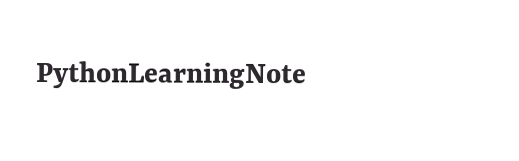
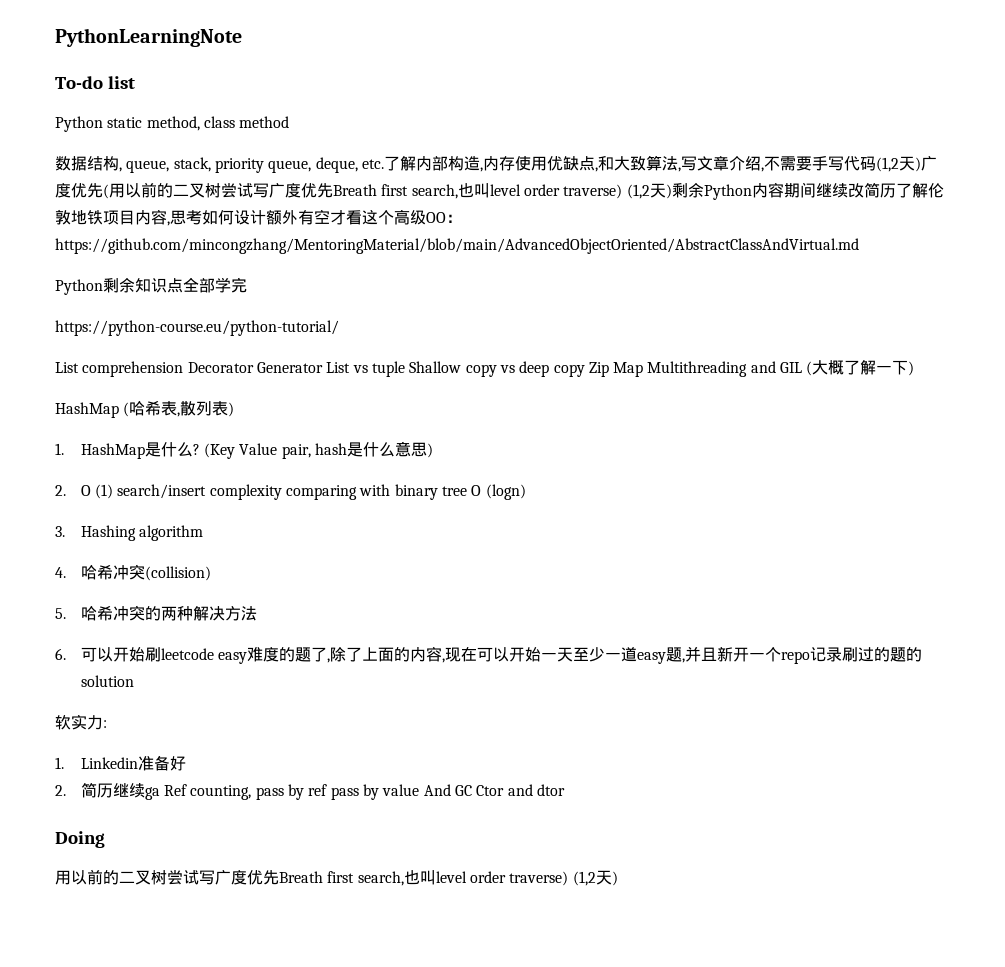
+ To-do list
+ Python static method, class method
+ 数据结构, queue, stack, priority queue, deque, etc.了解内部构造,内存使用优缺点,和大致算法,写文章介绍,不需要手写代码(1,2天)广度优先(用以前的二叉树尝试写广度优先Breath first search,也叫level order traverse) (1,2天)剩余Python内容期间继续改简历了解伦敦地铁项目内容,思考如何设计额外有空才看这个高级OO：https://github.com/mincongzhang/MentoringMaterial/blob/main/AdvancedObjectOriented/AbstractClassAndVirtual.md
+ Python剩余知识点全部学完
+ https://python-course.eu/python-tutorial/
+ List comprehension Decorator Generator List vs tuple Shallow copy vs deep copy Zip Map Multithreading and GIL (大概了解一下)
+ HashMap (哈希表,散列表)
+ 1. HashMap是什么? (Key Value pair, hash是什么意思)
+ 2. O (1) search/insert complexity comparing with binary tree O (logn)
+ 3. Hashing algorithm
+ 4.哈希冲突(collision)
+ 5.哈希冲突的两种解决方法
+ 6.可以开始刷leetcode easy难度的题了,除了上面的内容,现在可以开始一天至少一道easy题,并且新开一个repo记录刷过的题的solution
+ 软实力:
+ 1. Linkedin准备好
+ 2.简历继续ga Ref counting, pass by ref pass by value And GC Ctor and dtor
+ Doing
+ 用以前的二叉树尝试写广度优先Breath first search,也叫level order traverse) (1,2天)

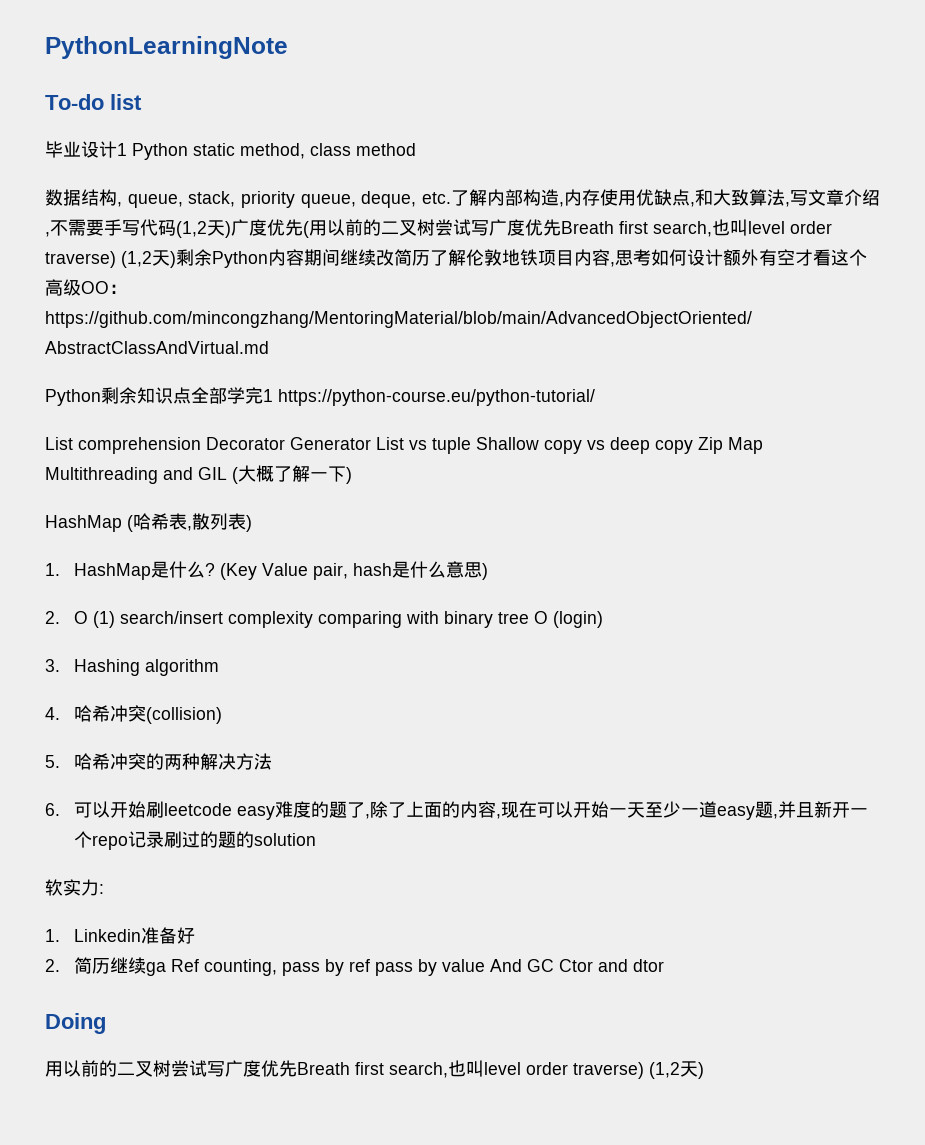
- Python static method, class method
+ 毕业设计1 Python static method, class method
- Python剩余知识点全部学完
- https://python-course.eu/python-tutorial/
+ Python剩余知识点全部学完1 https://python-course.eu/python-tutorial/
- 2. O (1) search/insert complexity comparing with binary tree O (logn)
+ 2. O (1) search/insert complexity comparing with binary tree O (login)

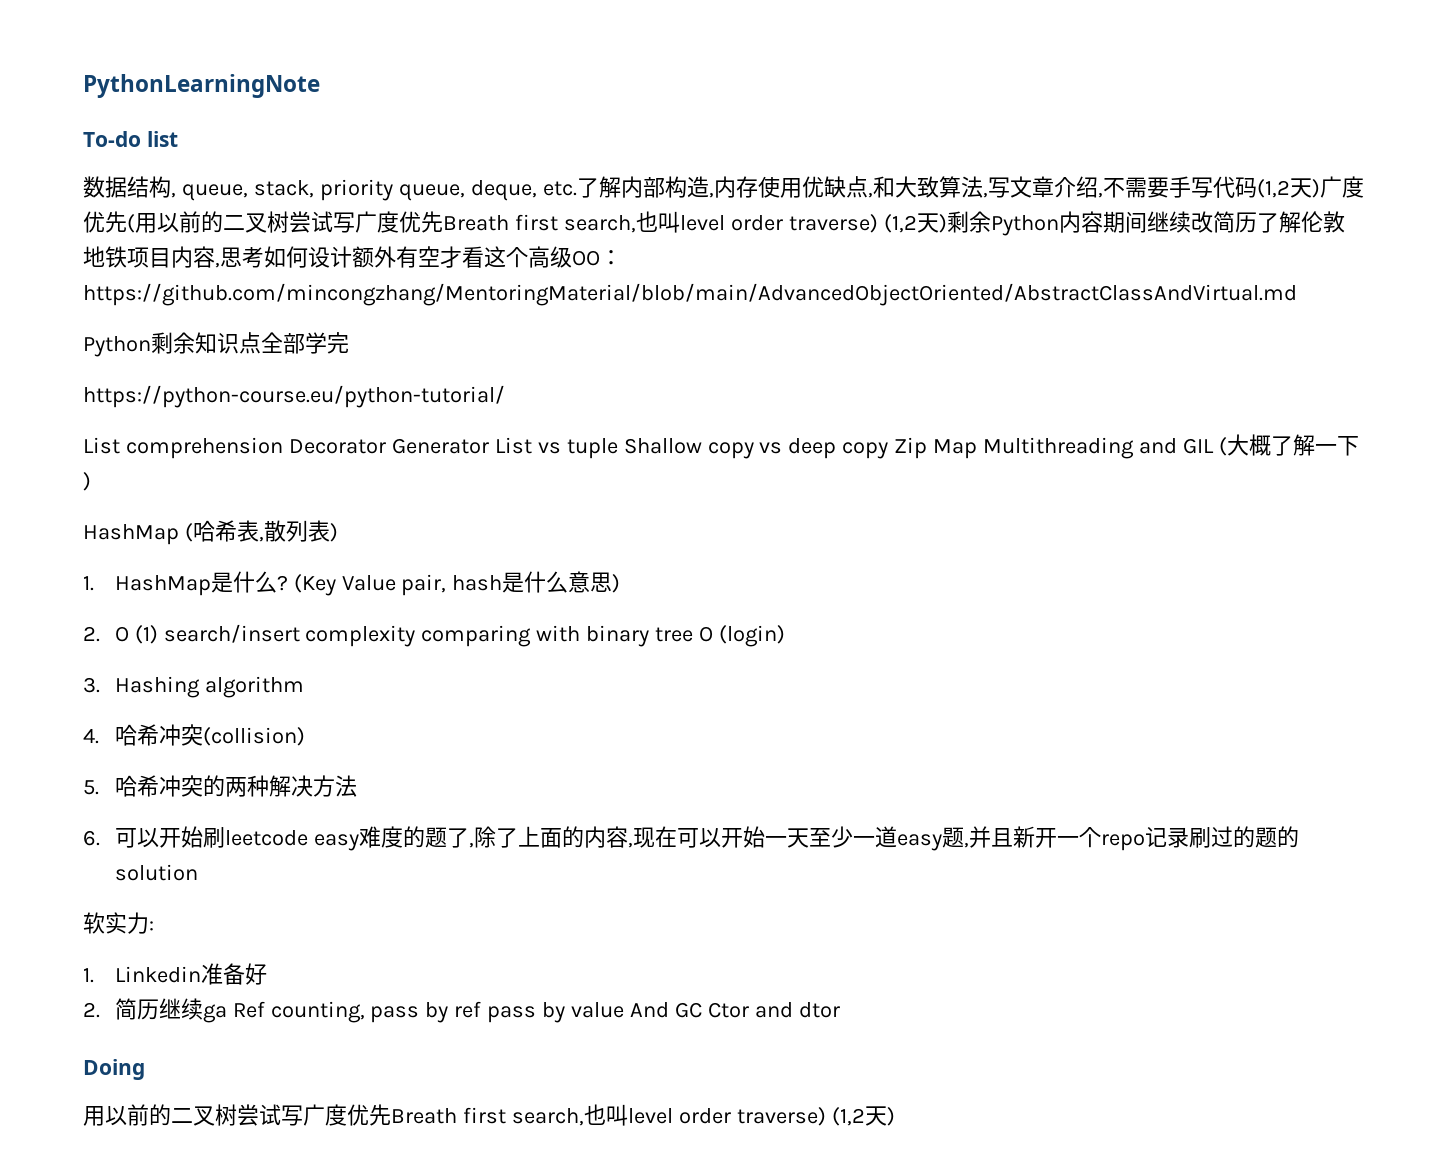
- 毕业设计1 Python static method, class method
- Python剩余知识点全部学完1 https://python-course.eu/python-tutorial/
+ Python剩余知识点全部学完
+ https://python-course.eu/python-tutorial/

